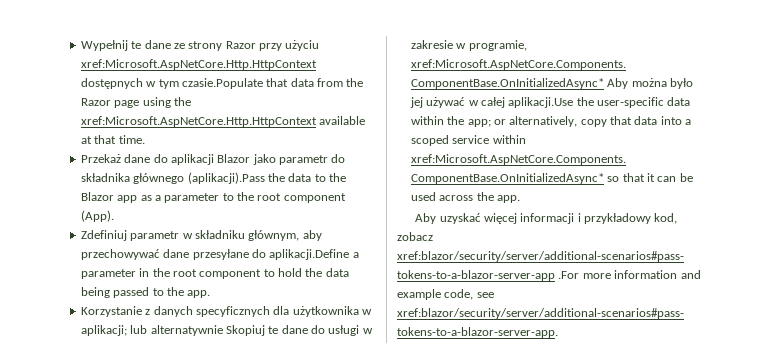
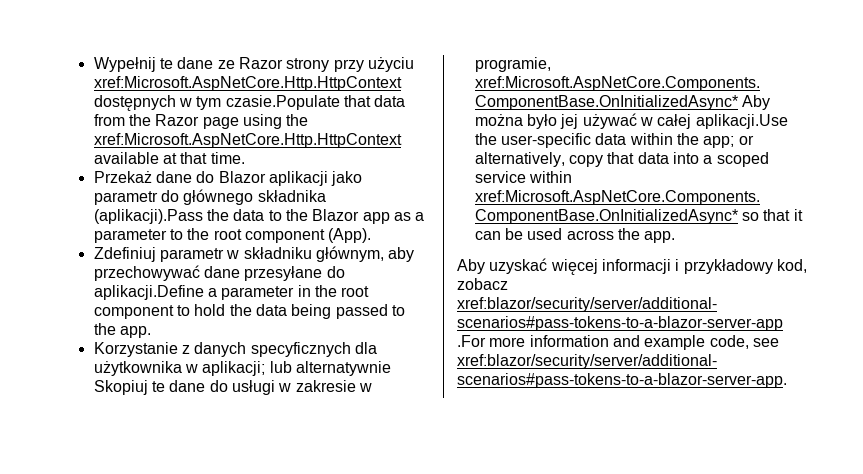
- Wypełnij te dane ze strony Razor przy użyciu xref:Microsoft.AspNetCore.Http.HttpContext dostępnych w tym czasie.Populate that data from the Razor page using the xref:Microsoft.AspNetCore.Http.HttpContext available at that time.
+ Wypełnij te dane ze Razor strony przy użyciu xref:Microsoft.AspNetCore.Http.HttpContext dostępnych w tym czasie.Populate that data from the Razor page using the xref:Microsoft.AspNetCore.Http.HttpContext available at that time.
- Przekaż dane do aplikacji Blazor jako parametr do składnika głównego (aplikacji).Pass the data to the Blazor app as a parameter to the root component (App).
+ Przekaż dane do Blazor aplikacji jako parametr do głównego składnika (aplikacji).Pass the data to the Blazor app as a parameter to the root component (App).

